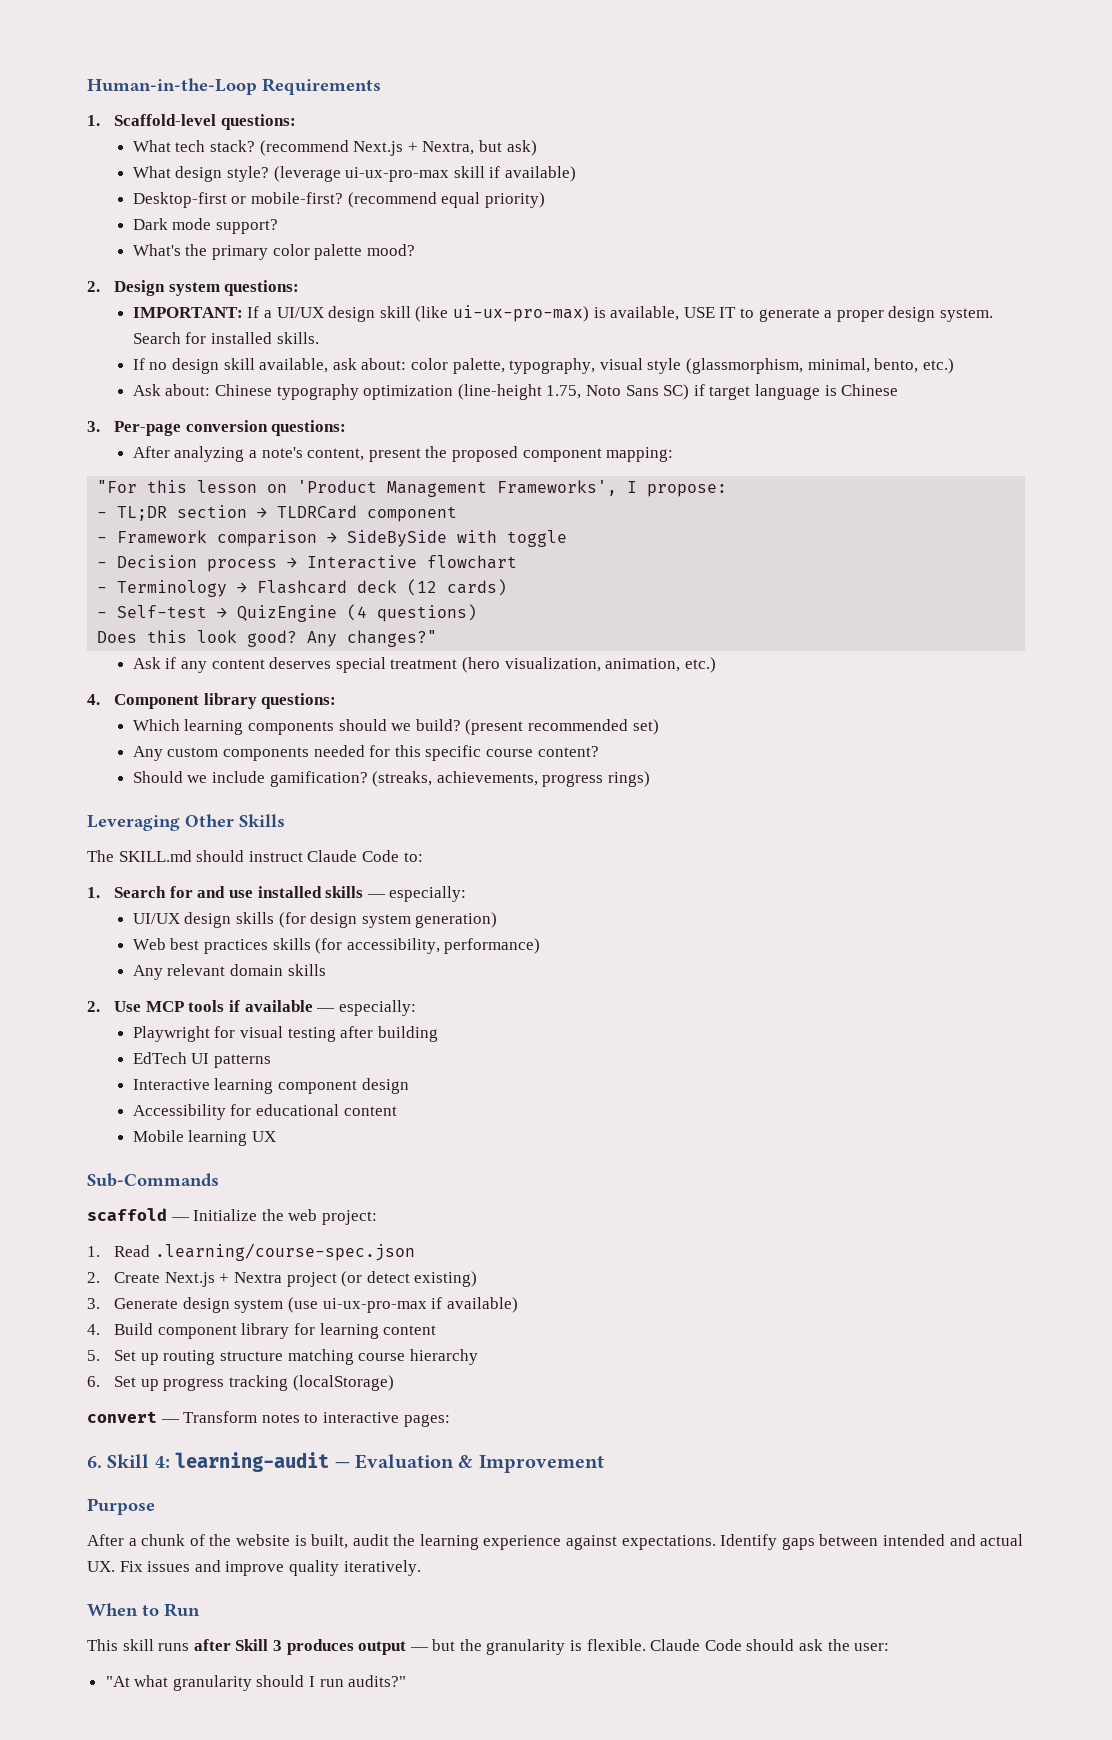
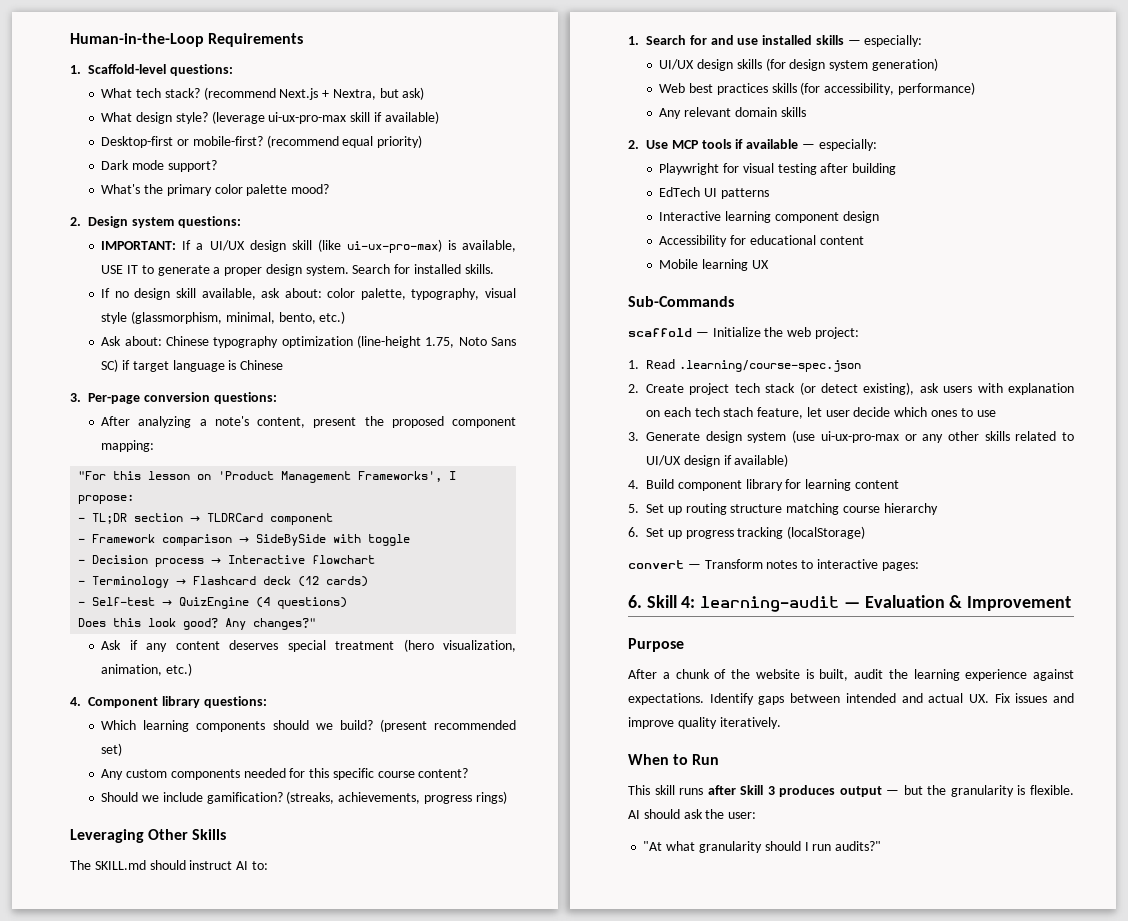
- The SKILL.md should instruct Claude Code to:
+ The SKILL.md should instruct AI to:
- 2. Create Next.js + Nextra project (or detect existing)
+ 2. Create project tech stack (or detect existing), ask users with explanation on each tech stach feature, let user decide which ones to use
- 3. Generate design system (use ui-ux-pro-max if available)
+ 3. Generate design system (use ui-ux-pro-max or any other skills related to UI/UX design if available)
- Claude Code should ask the user:
+ AI should ask the user:

